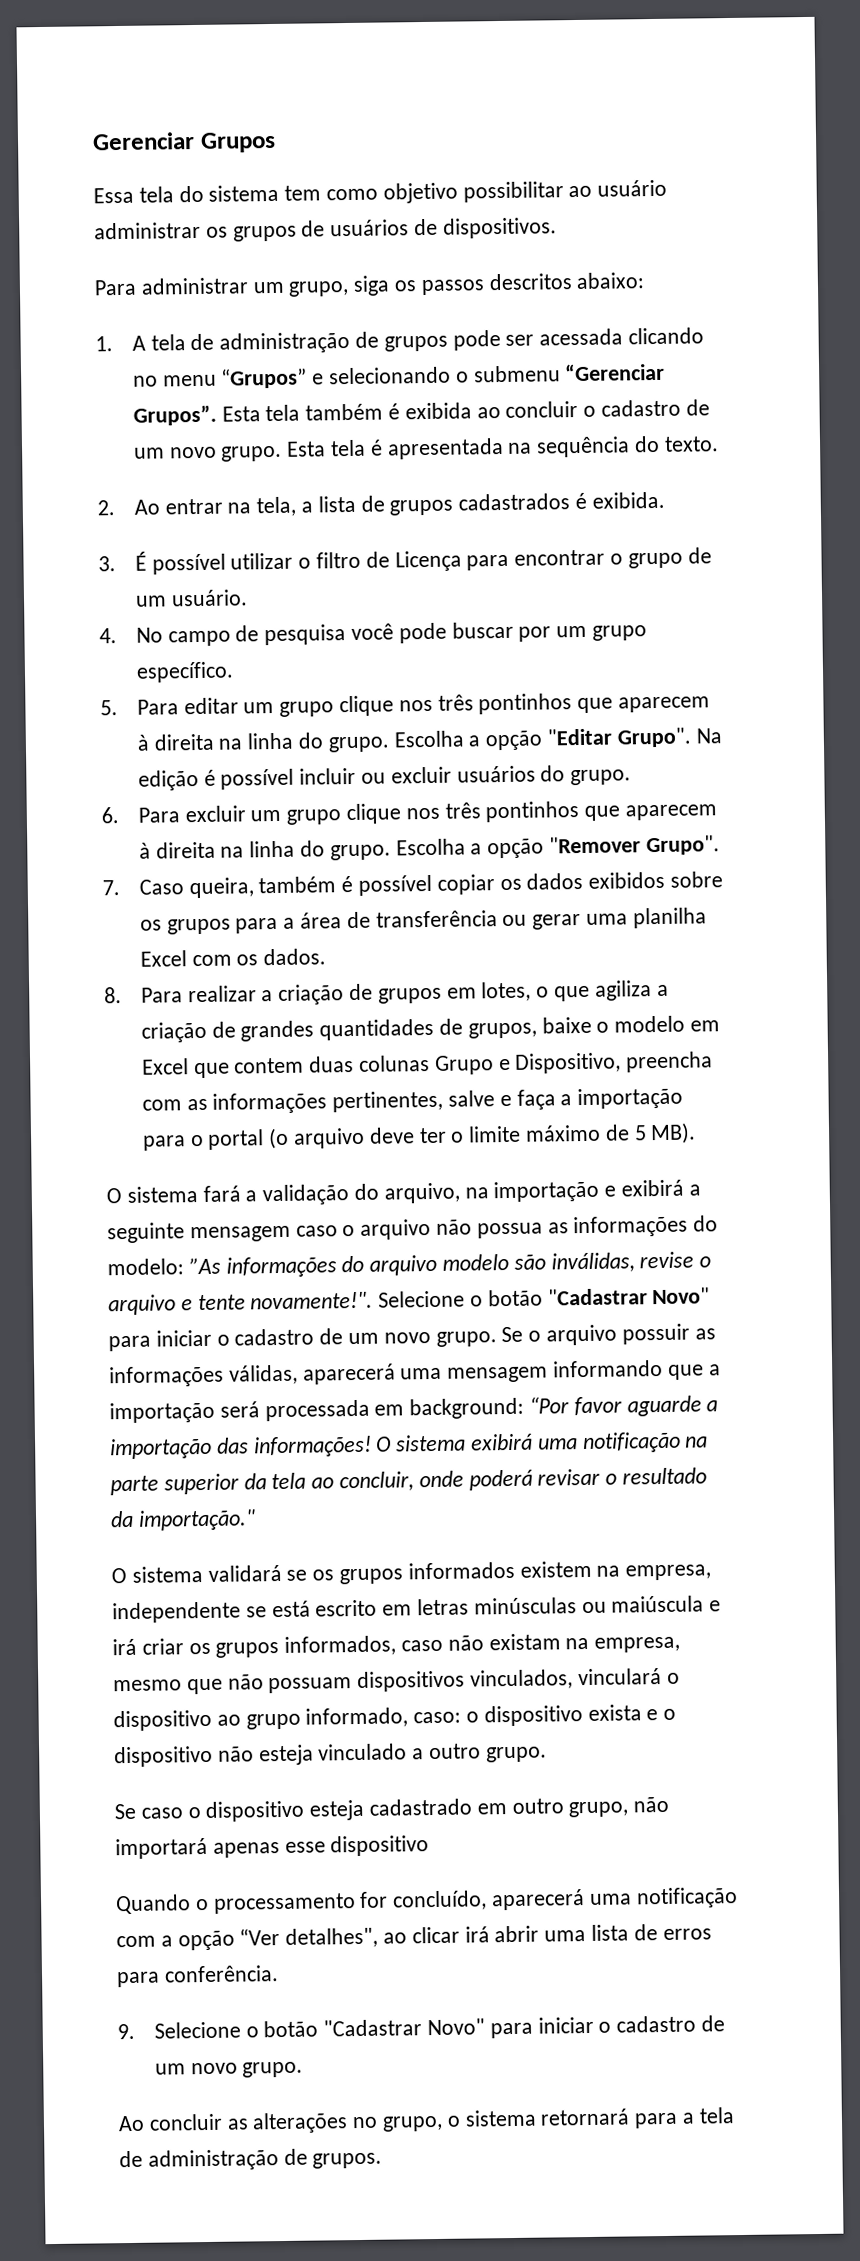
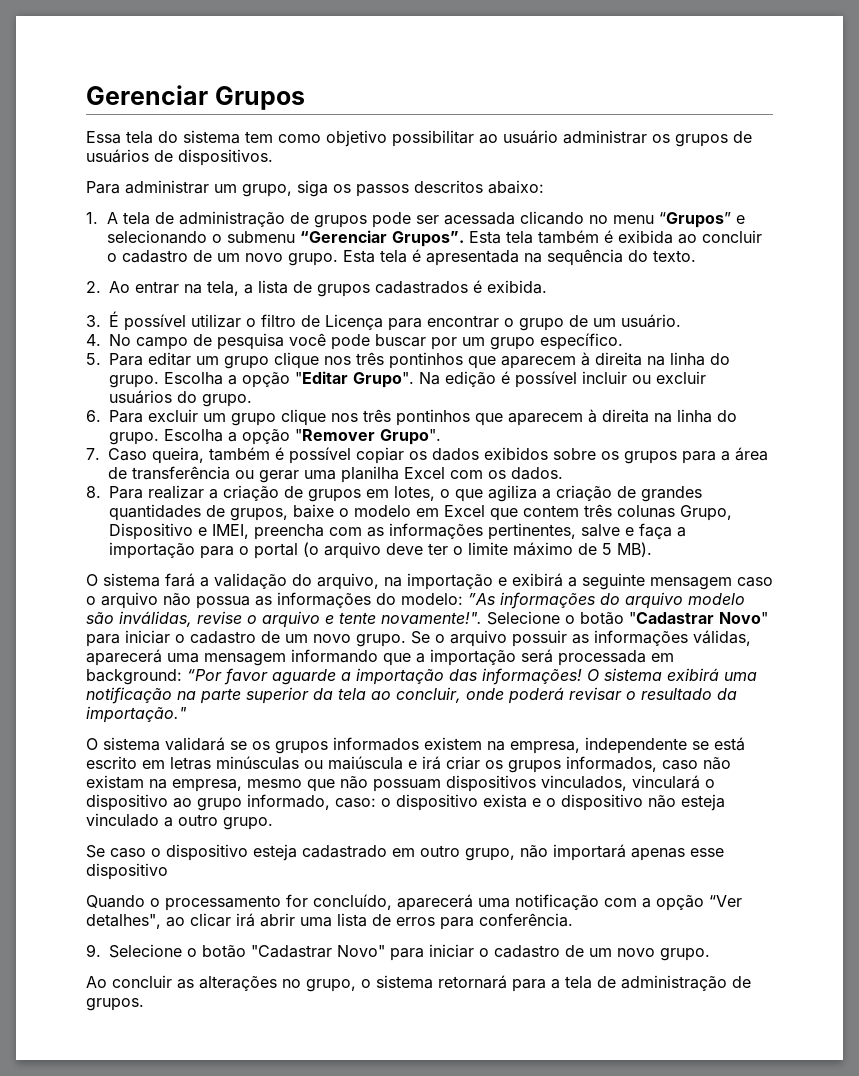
- 8. Para realizar a criação de grupos em lotes, o que agiliza a criação de grandes quantidades de grupos, baixe o modelo em Excel que contem duas colunas Grupo e Dispositivo, preencha com as informações pertinentes, salve e faça a importação para o portal (o arquivo deve ter o limite máximo de 5 MB).
+ 8. Para realizar a criação de grupos em lotes, o que agiliza a criação de grandes quantidades de grupos, baixe o modelo em Excel que contem três colunas Grupo, Dispositivo e IMEI, preencha com as informações pertinentes, salve e faça a importação para o portal (o arquivo deve ter o limite máximo de 5 MB).

